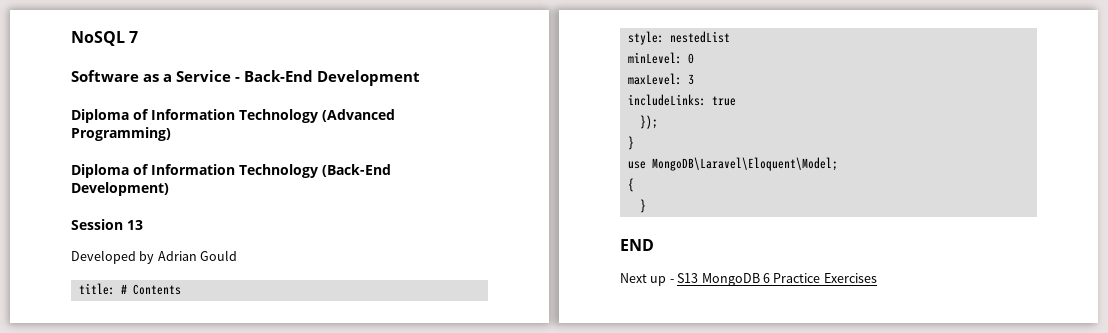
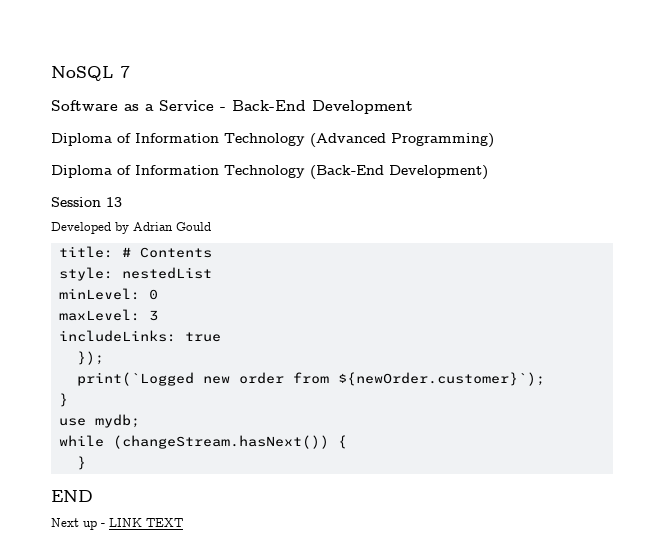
+ print(`Logged new order from ${newOrder.customer}`);
- use MongoDB\Laravel\Eloquent\Model;
- {
+ use mydb;
+ while (changeStream.hasNext()) {
- Next up - S13 MongoDB 6 Practice Exercises
+ Next up - LINK TEXT

